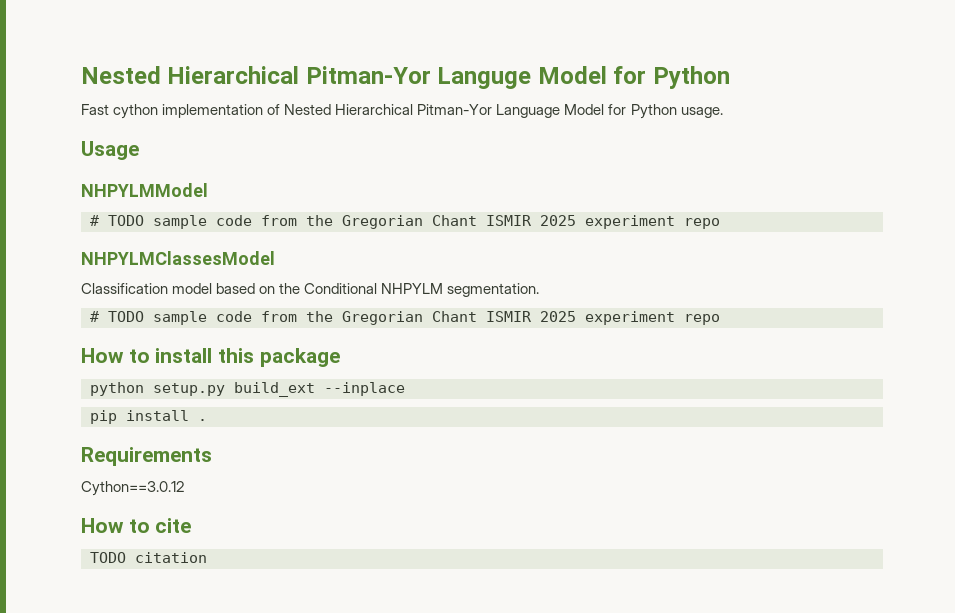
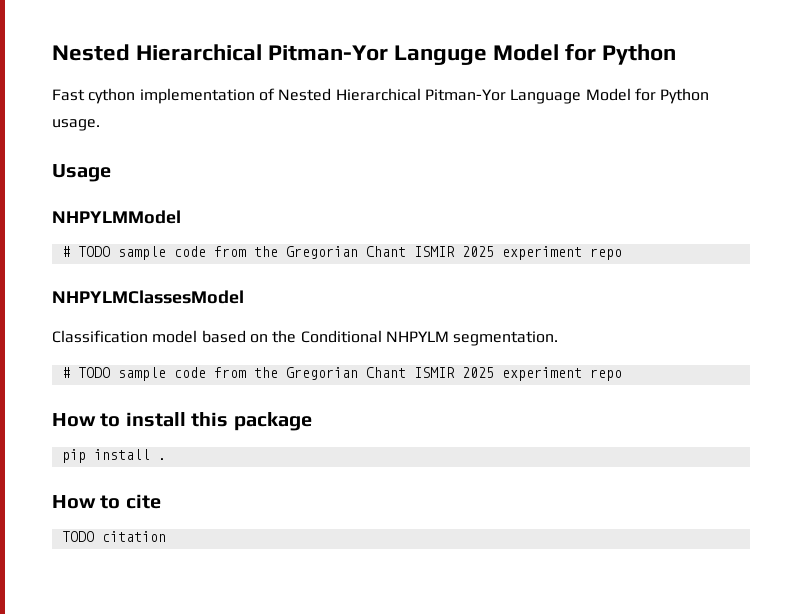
- python setup.py build_ext --inplace
- Requirements
- Cython==3.0.12

